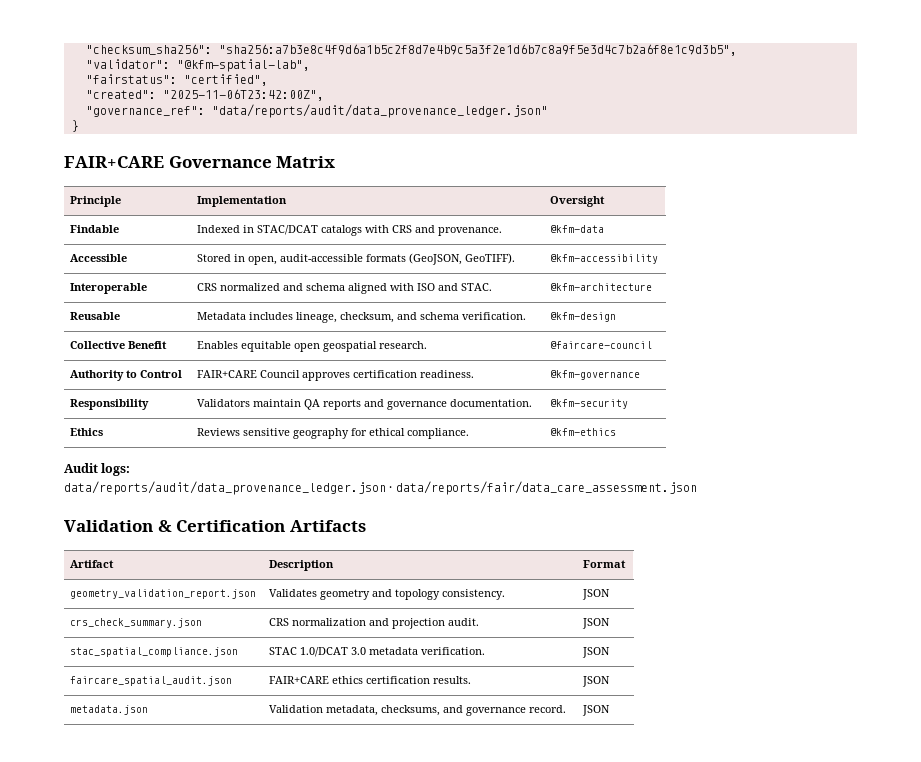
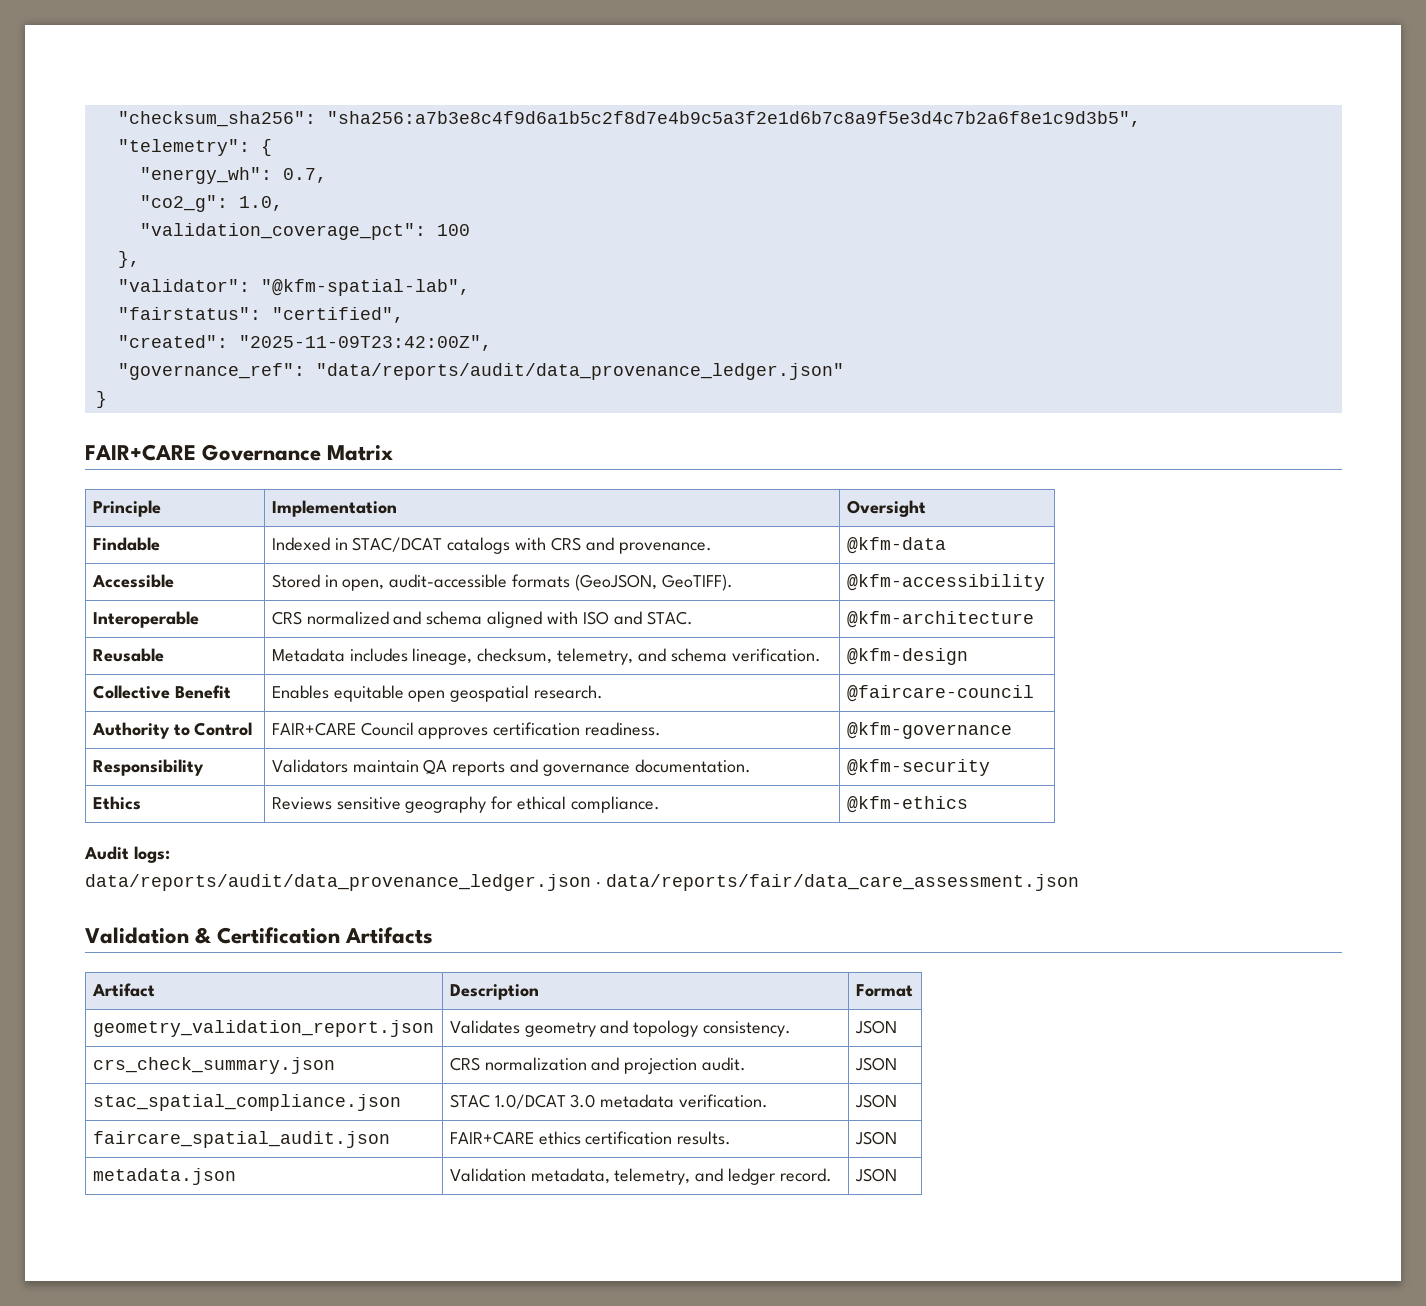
+ "telemetry": {
+ "energy_wh": 0.7,
+ "co2_g": 1.0,
+ "validation_coverage_pct": 100
+ },
- "created": "2025-11-06T23:42:00Z",
+ "created": "2025-11-09T23:42:00Z",
- Reusable | Metadata includes lineage, checksum, and schema verification. | @kfm-design
+ Reusable | Metadata includes lineage, checksum, telemetry, and schema verification. | @kfm-design
- metadata.json | Validation metadata, checksums, and governance record. | JSON
+ metadata.json | Validation metadata, telemetry, and ledger record. | JSON

